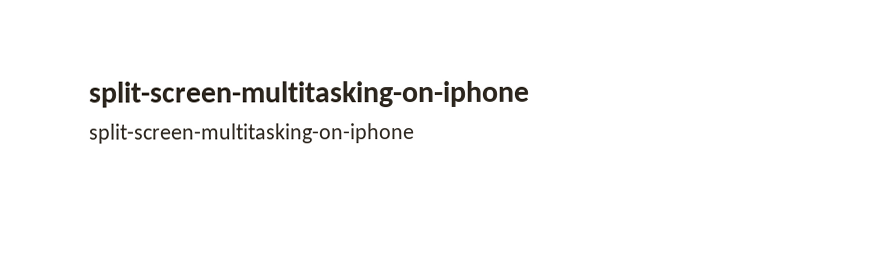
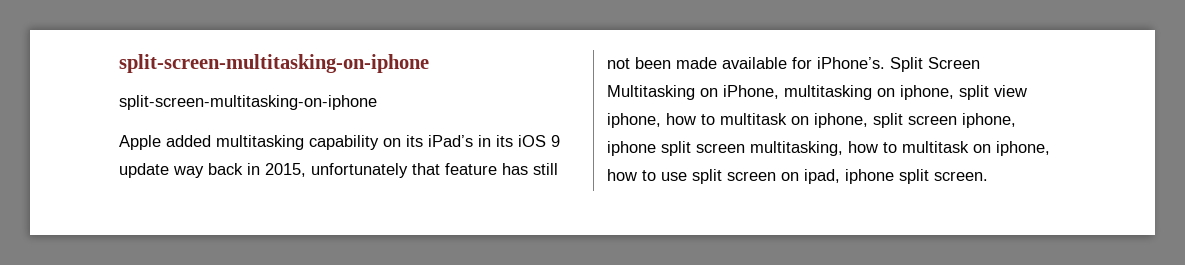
+ Apple added multitasking capability on its iPad’s in its iOS 9 update way back in 2015, unfortunately that feature has still not been made available for iPhone’s. Split Screen Multitasking on iPhone, multitasking on iphone, split view iphone, how to multitask on iphone, split screen iphone, iphone split screen multitasking, how to multitask on iphone, how to use split screen on ipad, iphone split screen.

